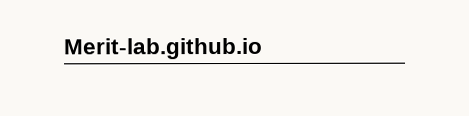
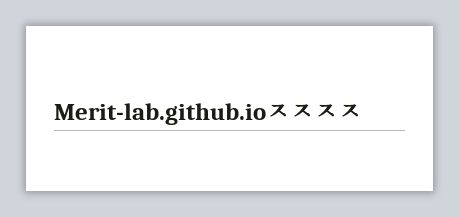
- Merit-lab.github.io
+ Merit-lab.github.ioㅈㅈㅈㅈ

